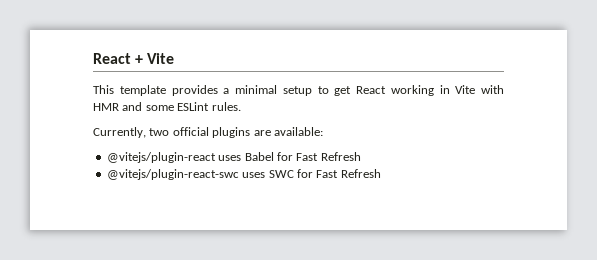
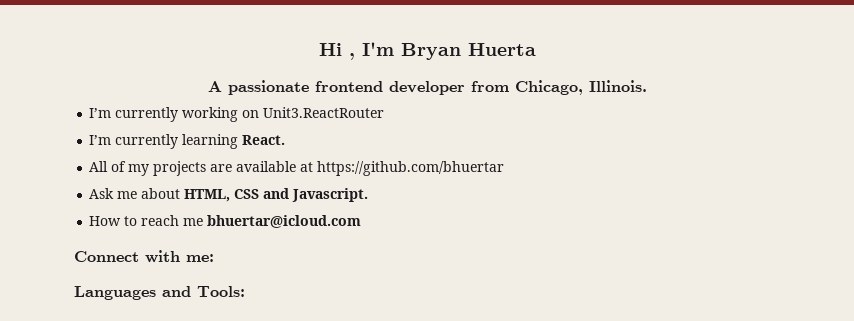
- React + Vite
- This template provides a minimal setup to get React working in Vite with HMR and some ESLint rules.
- Currently, two official plugins are available:
- @vitejs/plugin-react uses Babel for Fast Refresh
- @vitejs/plugin-react-swc uses SWC for Fast Refresh
+ Hi , I'm Bryan Huerta
+ A passionate frontend developer from Chicago, Illinois.
+ I’m currently working on Unit3.ReactRouter
+ I’m currently learning React.
+ All of my projects are available at https://github.com/bhuertar
+ Ask me about HTML, CSS and Javascript.
+ How to reach me bhuertar@icloud.com
+ Connect with me:
+ Languages and Tools:

